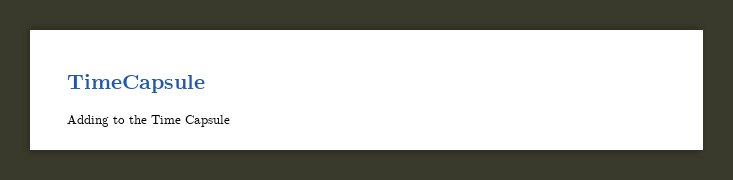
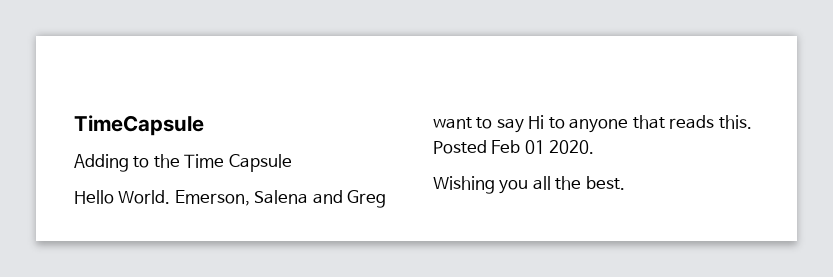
+ Hello World. Emerson, Salena and Greg want to say Hi to anyone that reads this. Posted Feb 01 2020.
+ Wishing you all the best.

